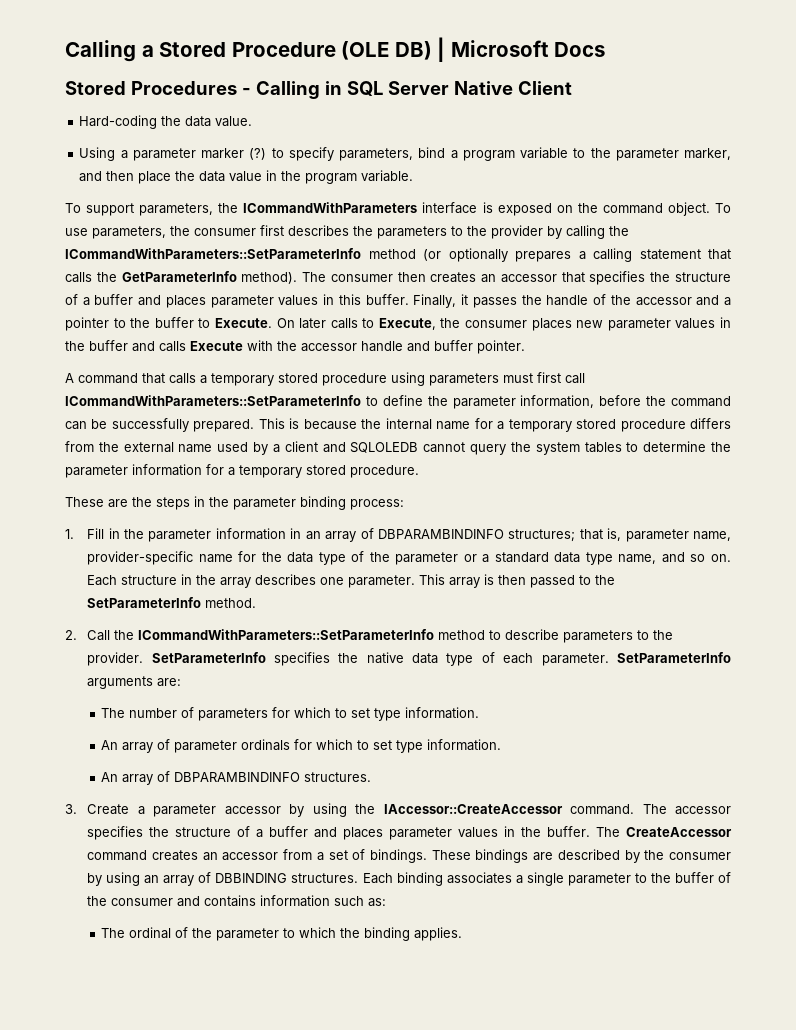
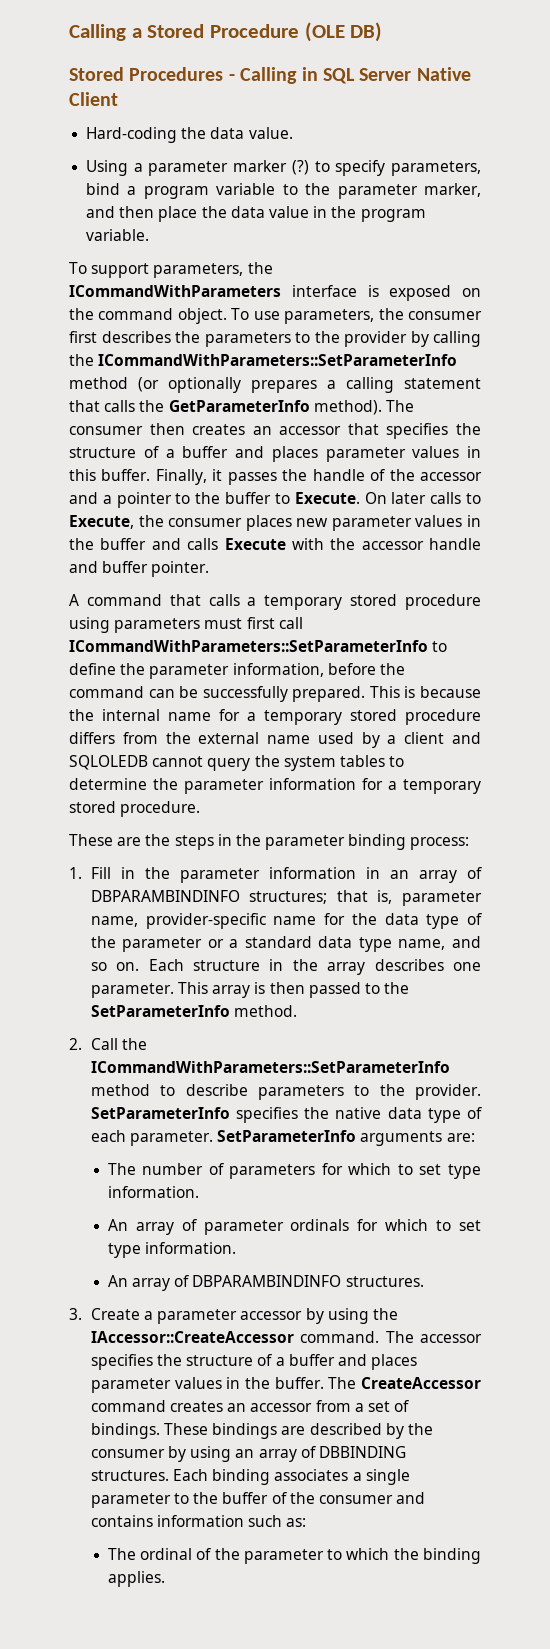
- Calling a Stored Procedure (OLE DB) | Microsoft Docs
+ Calling a Stored Procedure (OLE DB)

